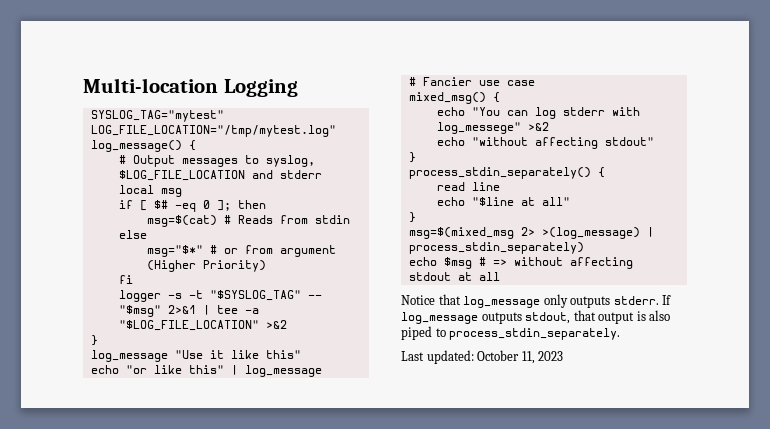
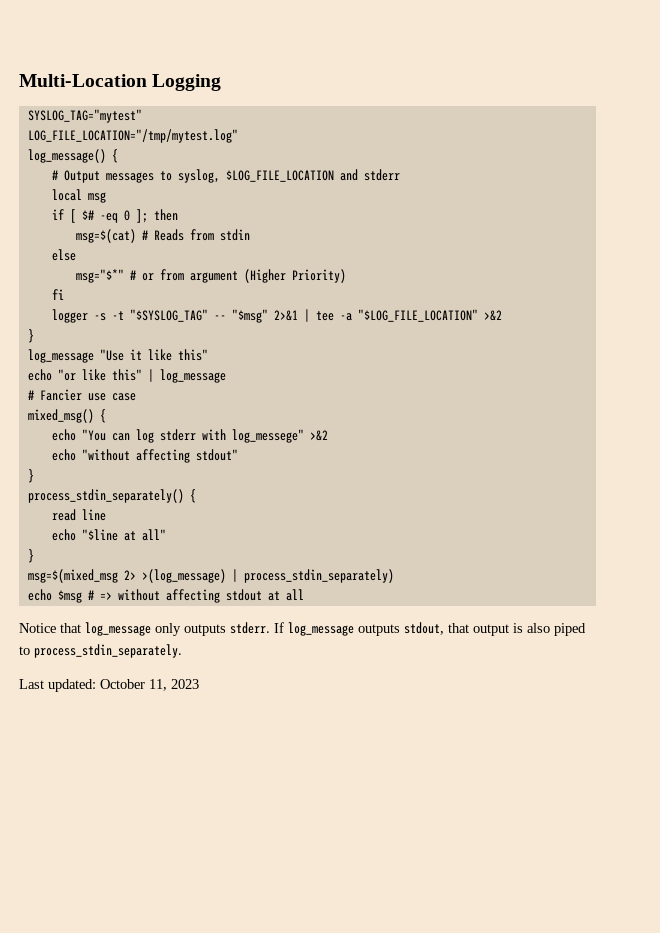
- Multi-location Logging
+ Multi-Location Logging

